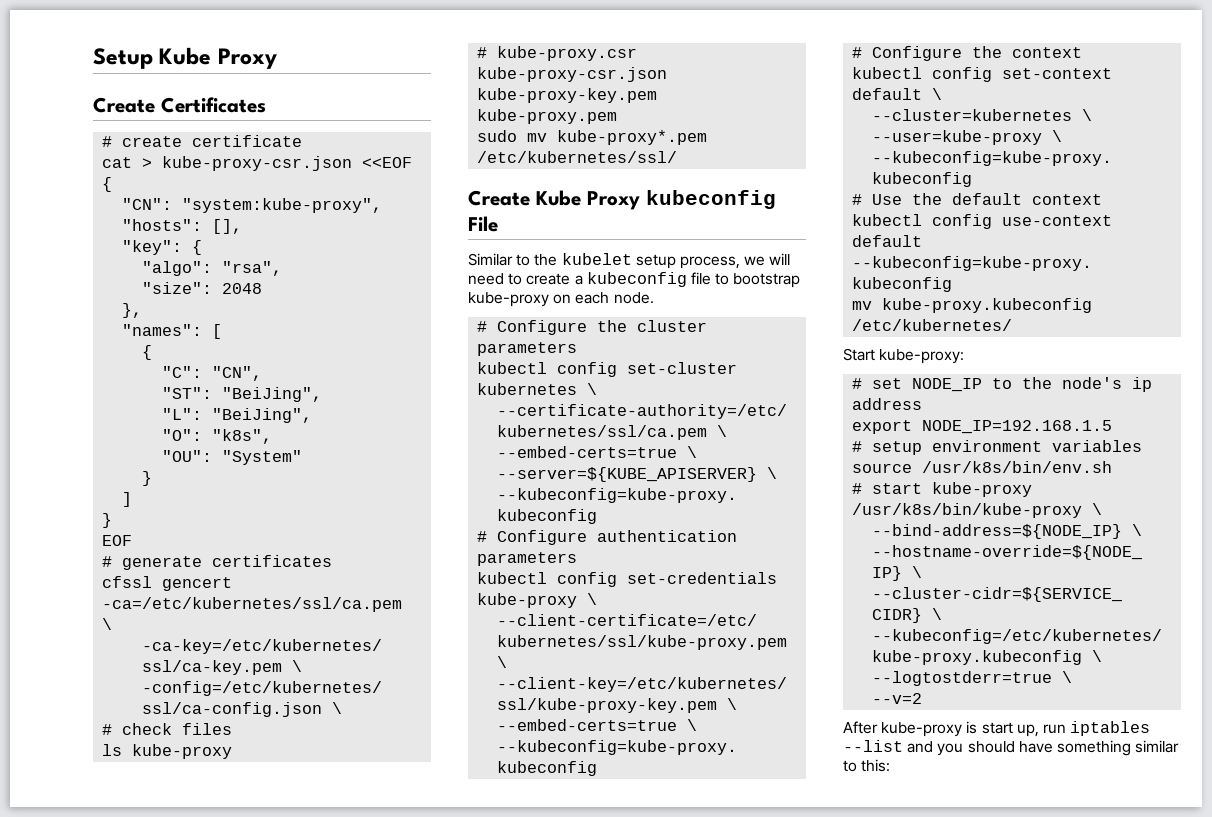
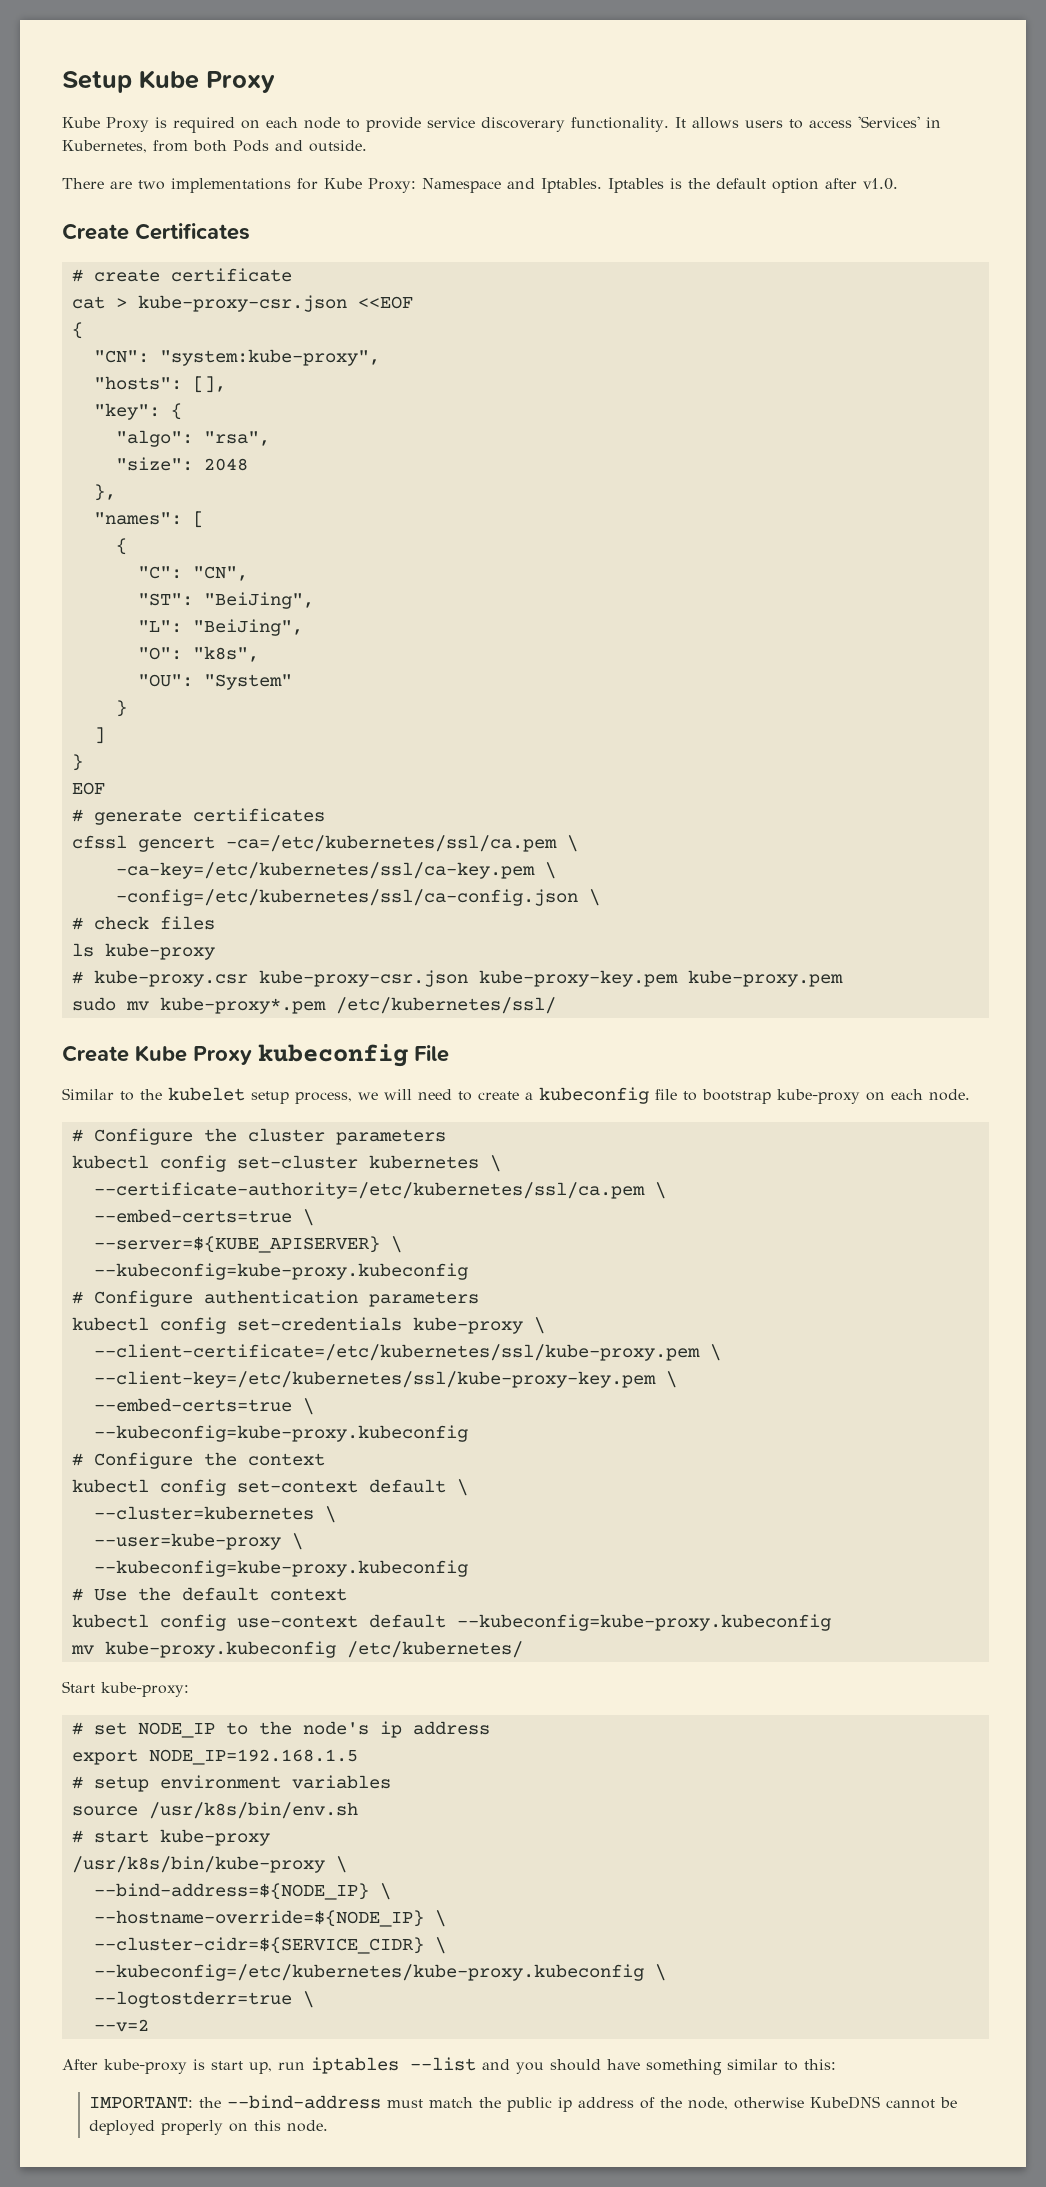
+ Kube Proxy is required on each node to provide service discoverary functionality. It allows users to access 'Services' in Kubernetes, from both Pods and outside.
+ There are two implementations for Kube Proxy: Namespace and Iptables. Iptables is the default option after v1.0.
+ IMPORTANT: the --bind-address must match the public ip address of the node, otherwise KubeDNS cannot be deployed properly on this node.

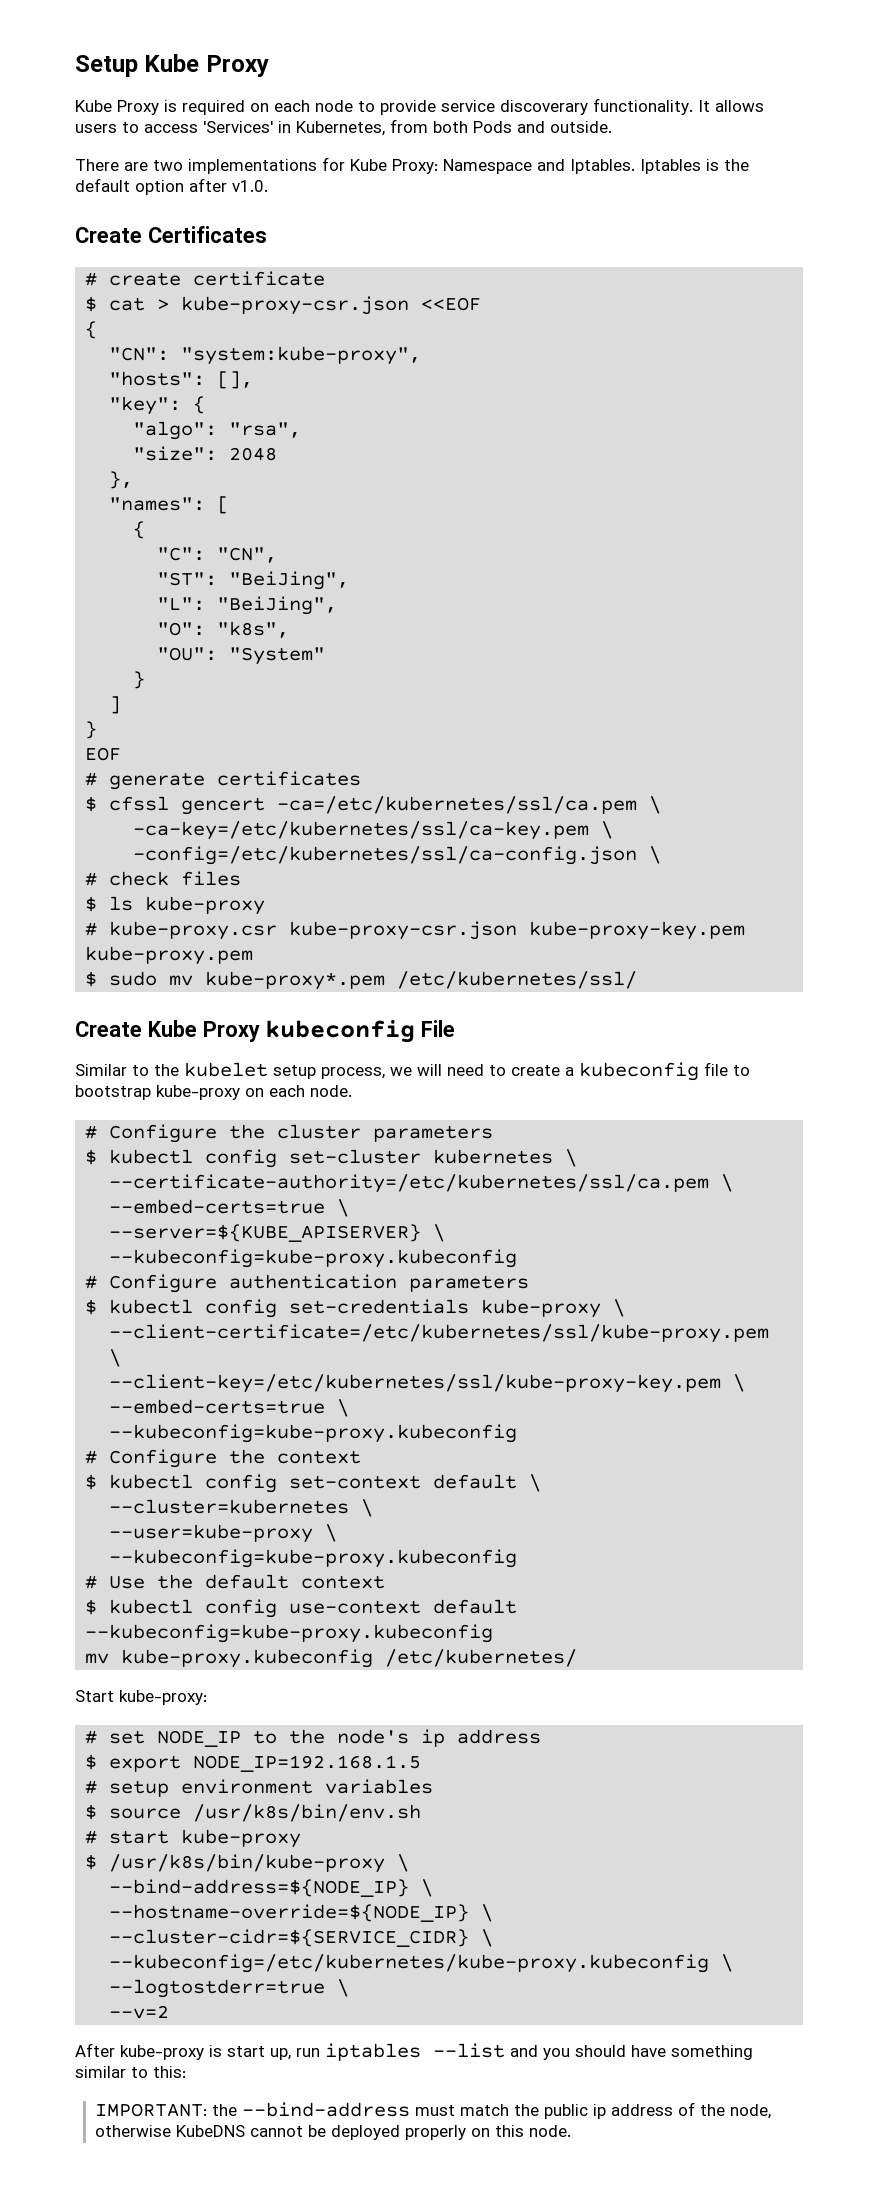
- cat > kube-proxy-csr.json <<EOF
+ $ cat > kube-proxy-csr.json <<EOF
- cfssl gencert -ca=/etc/kubernetes/ssl/ca.pem \
+ $ cfssl gencert -ca=/etc/kubernetes/ssl/ca.pem \
- ls kube-proxy
+ $ ls kube-proxy
- sudo mv kube-proxy*.pem /etc/kubernetes/ssl/
+ $ sudo mv kube-proxy*.pem /etc/kubernetes/ssl/
- kubectl config set-cluster kubernetes \
+ $ kubectl config set-cluster kubernetes \
- kubectl config set-credentials kube-proxy \
+ $ kubectl config set-credentials kube-proxy \
- kubectl config set-context default \
+ $ kubectl config set-context default \
- kubectl config use-context default --kubeconfig=kube-proxy.kubeconfig
+ $ kubectl config use-context default --kubeconfig=kube-proxy.kubeconfig
- export NODE_IP=192.168.1.5
+ $ export NODE_IP=192.168.1.5
- source /usr/k8s/bin/env.sh
+ $ source /usr/k8s/bin/env.sh
- /usr/k8s/bin/kube-proxy \
+ $ /usr/k8s/bin/kube-proxy \

